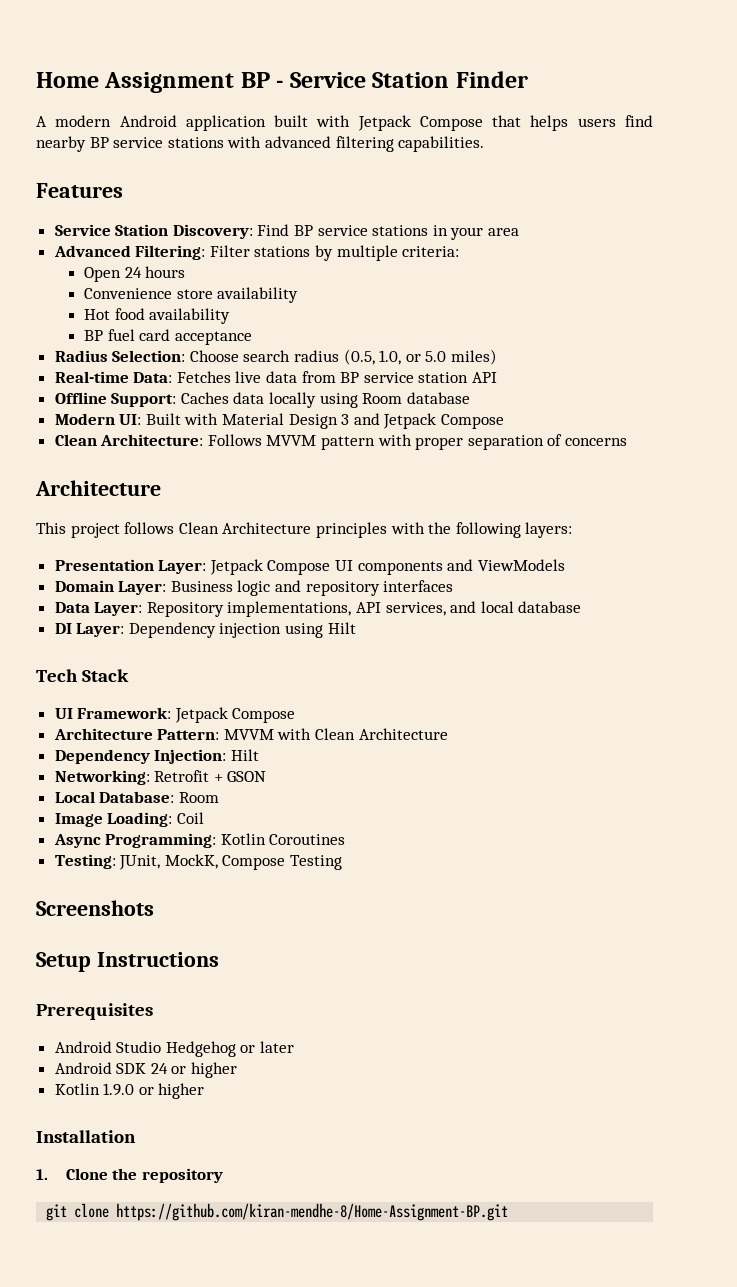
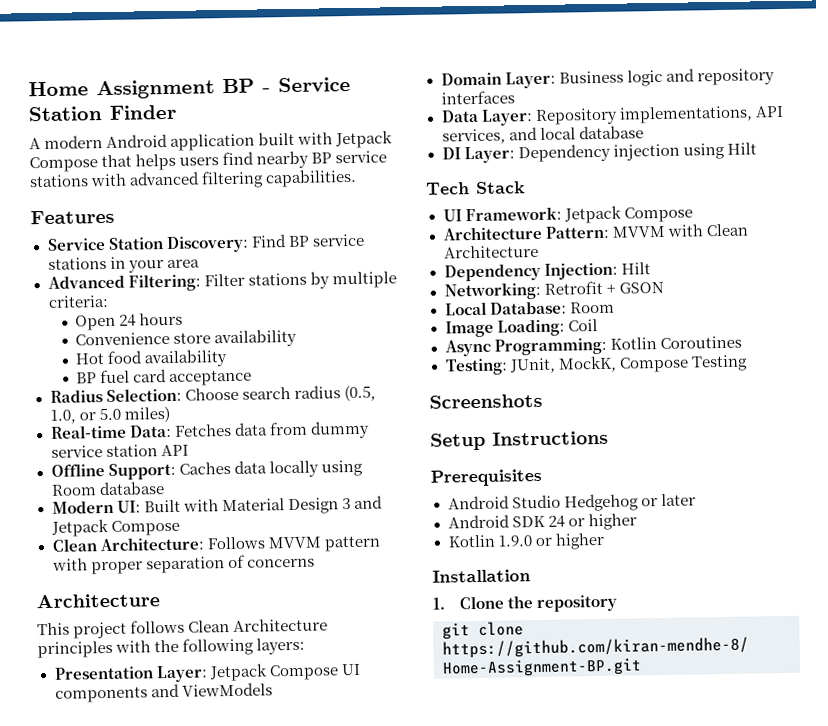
- Real-time Data: Fetches live data from BP service station API
+ Real-time Data: Fetches data from dummy service station API

